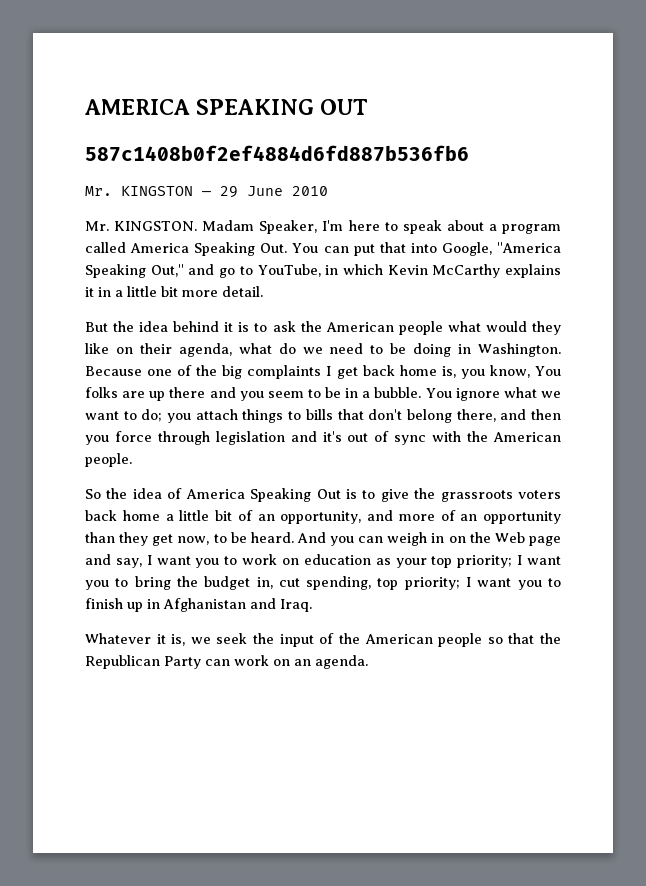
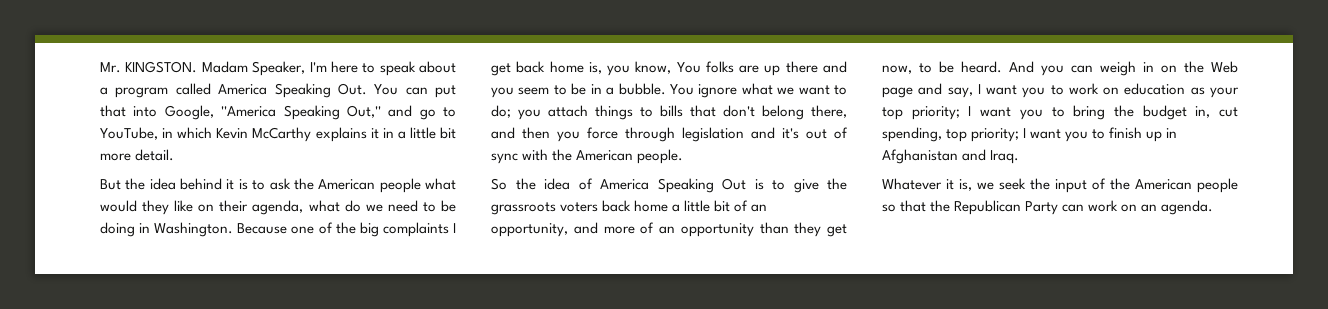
- AMERICA SPEAKING OUT
- 587c1408b0f2ef4884d6fd887b536fb6
- Mr. KINGSTON — 29 June 2010

